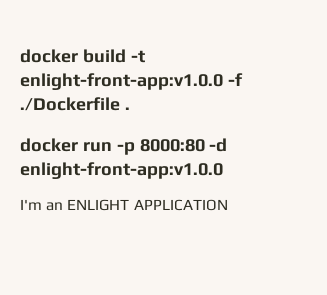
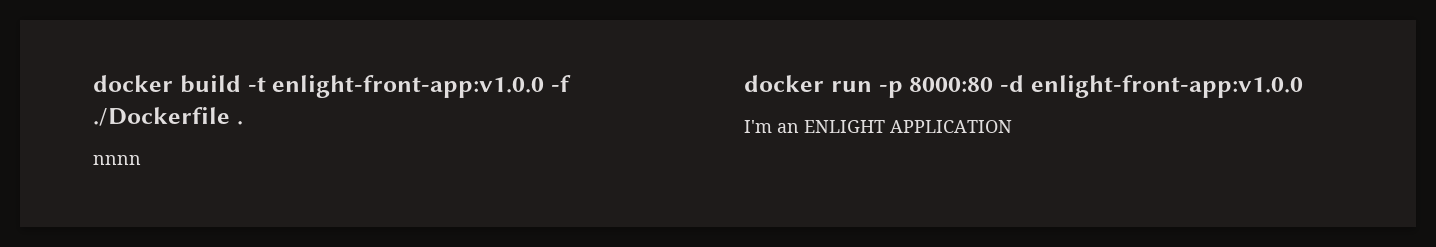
+ nnnn

